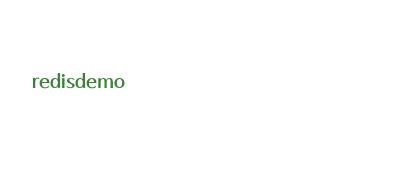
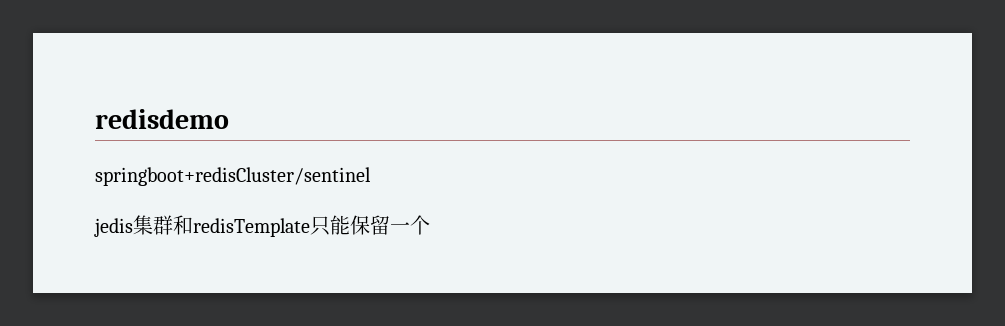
+ springboot+redisCluster/sentinel
+ jedis集群和redisTemplate只能保留一个

